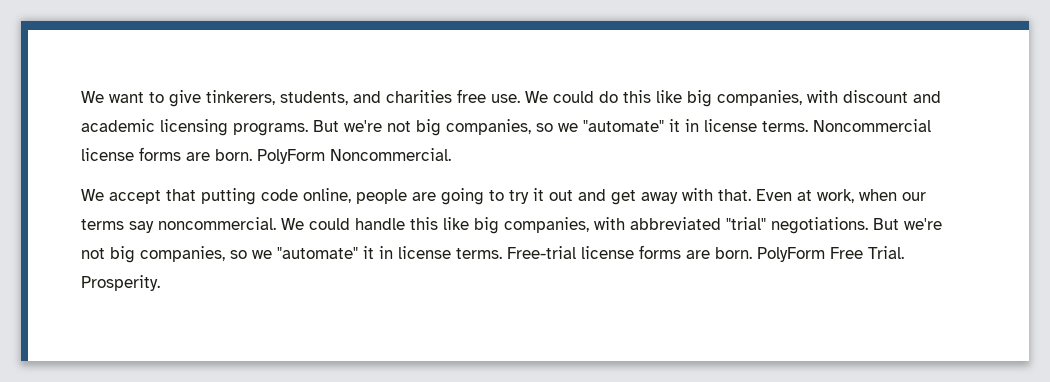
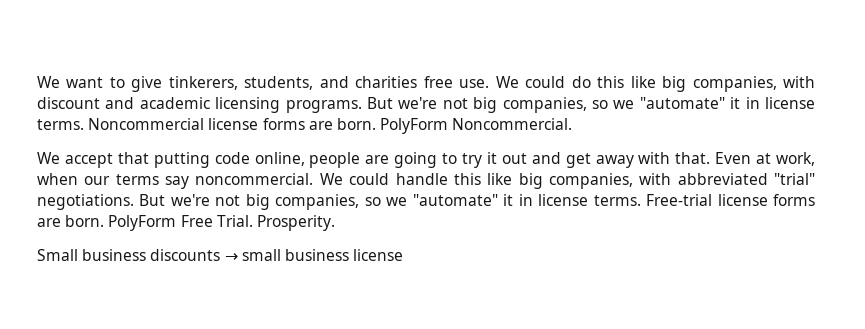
+ Small business discounts → small business license

